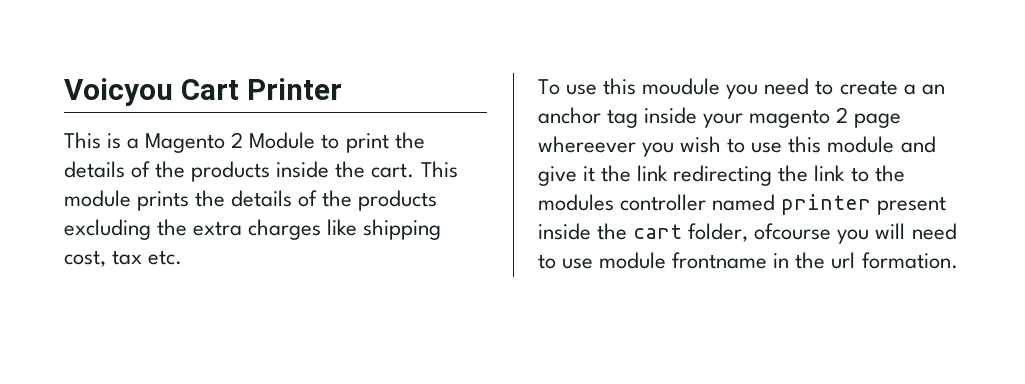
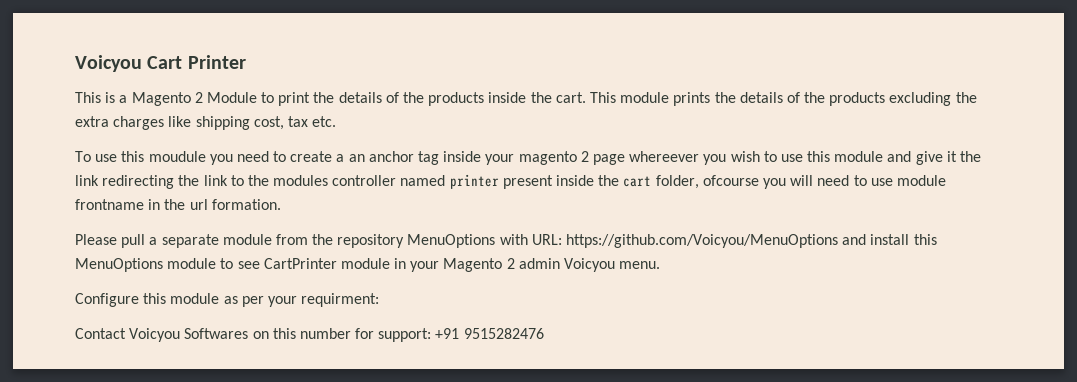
+ Please pull a separate module from the repository MenuOptions with URL: https://github.com/Voicyou/MenuOptions and install this MenuOptions module to see CartPrinter module in your Magento 2 admin Voicyou menu.
+ Configure this module as per your requirment:
+ Contact Voicyou Softwares on this number for support: +91 9515282476

